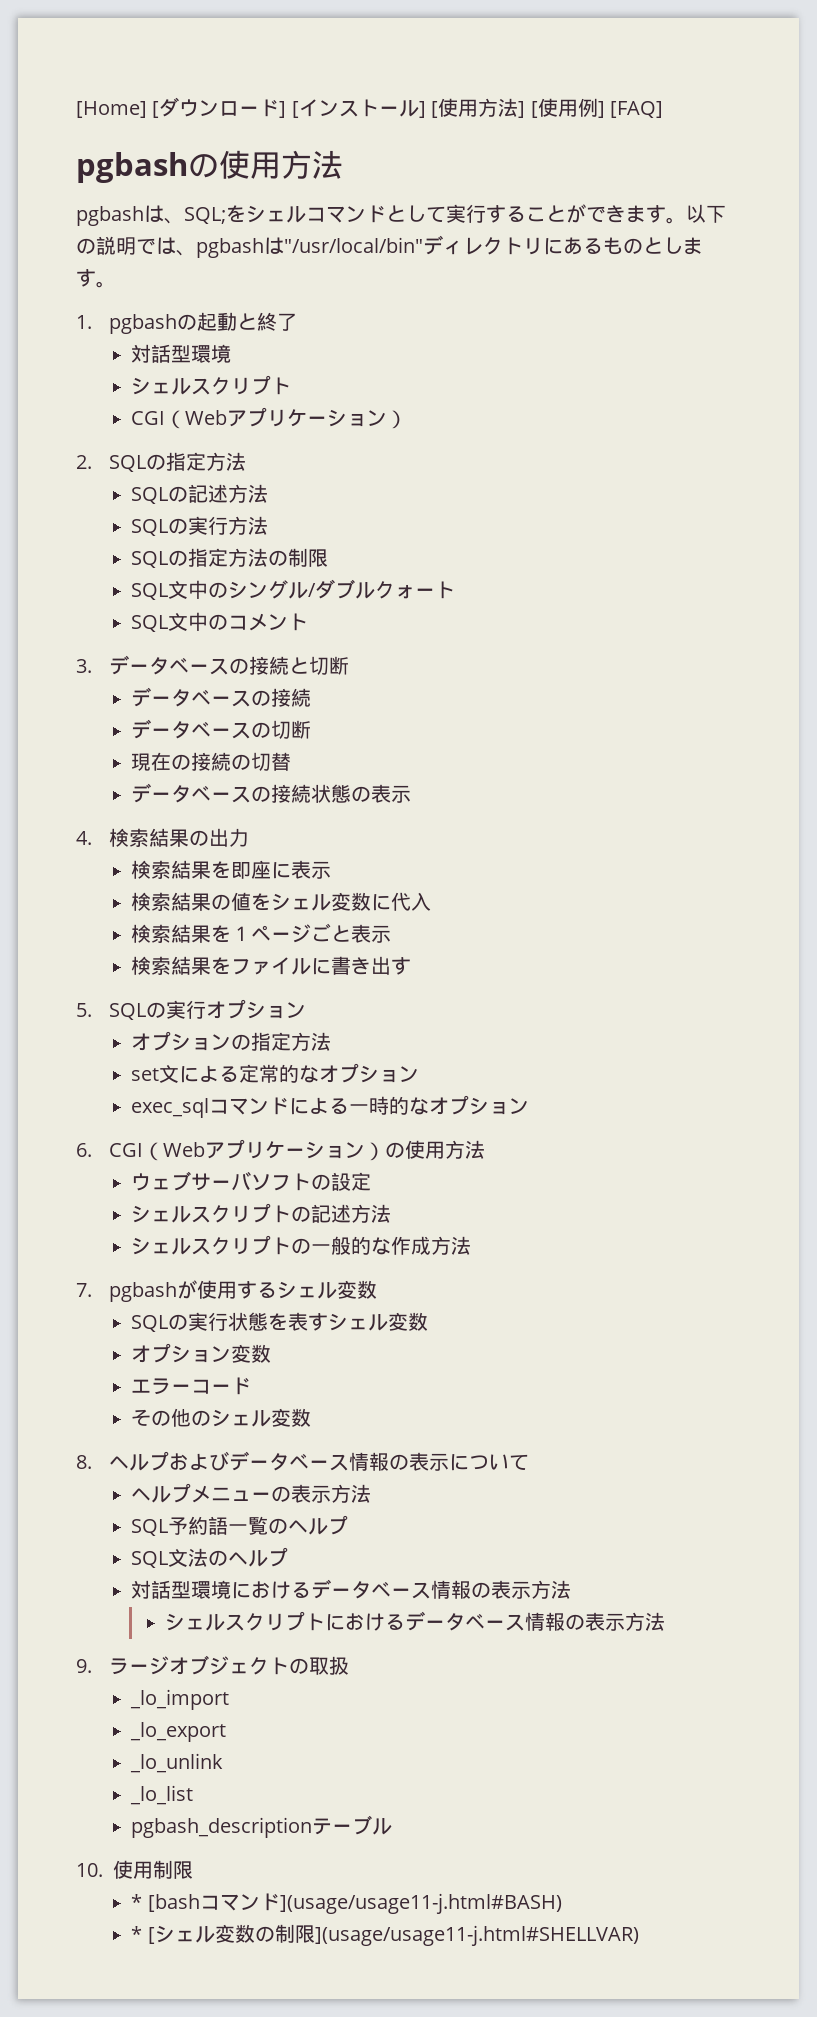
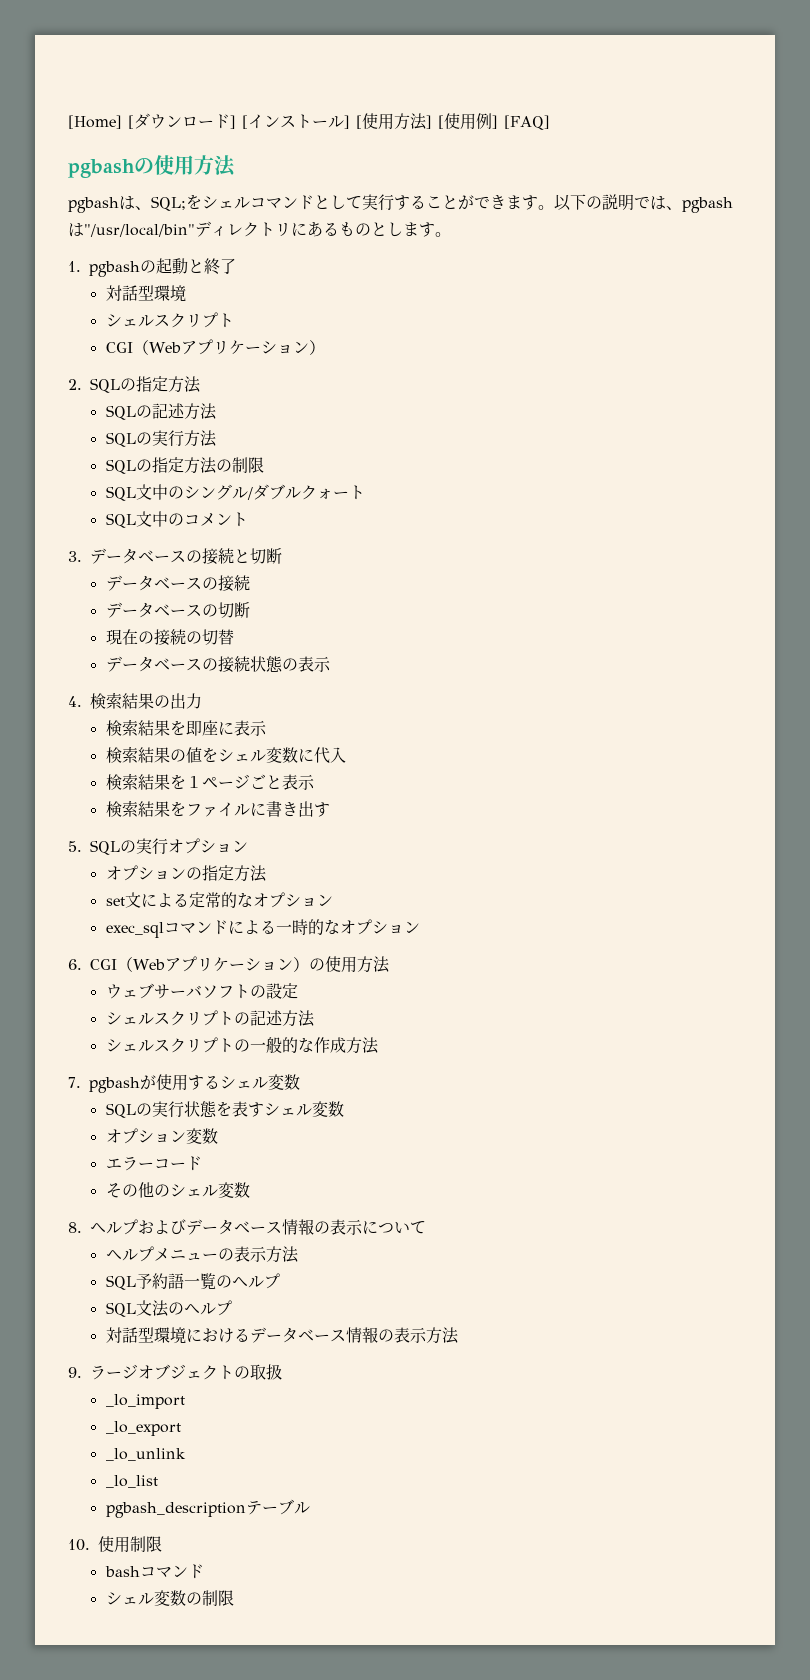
- シェルスクリプトにおけるデータベース情報の表示方法
- * [bashコマンド](usage/usage11-j.html#BASH)
- * [シェル変数の制限](usage/usage11-j.html#SHELLVAR)
+ bashコマンド
+ シェル変数の制限

